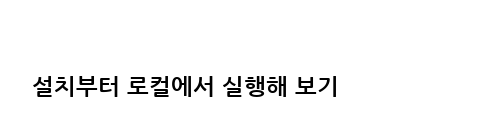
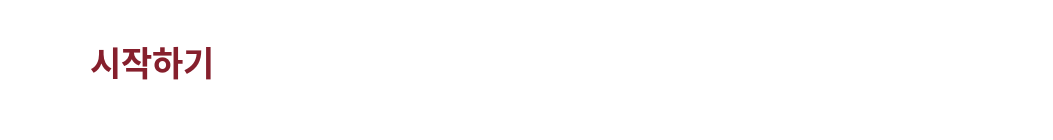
- 설치부터 로컬에서 실행해 보기
+ 시작하기

